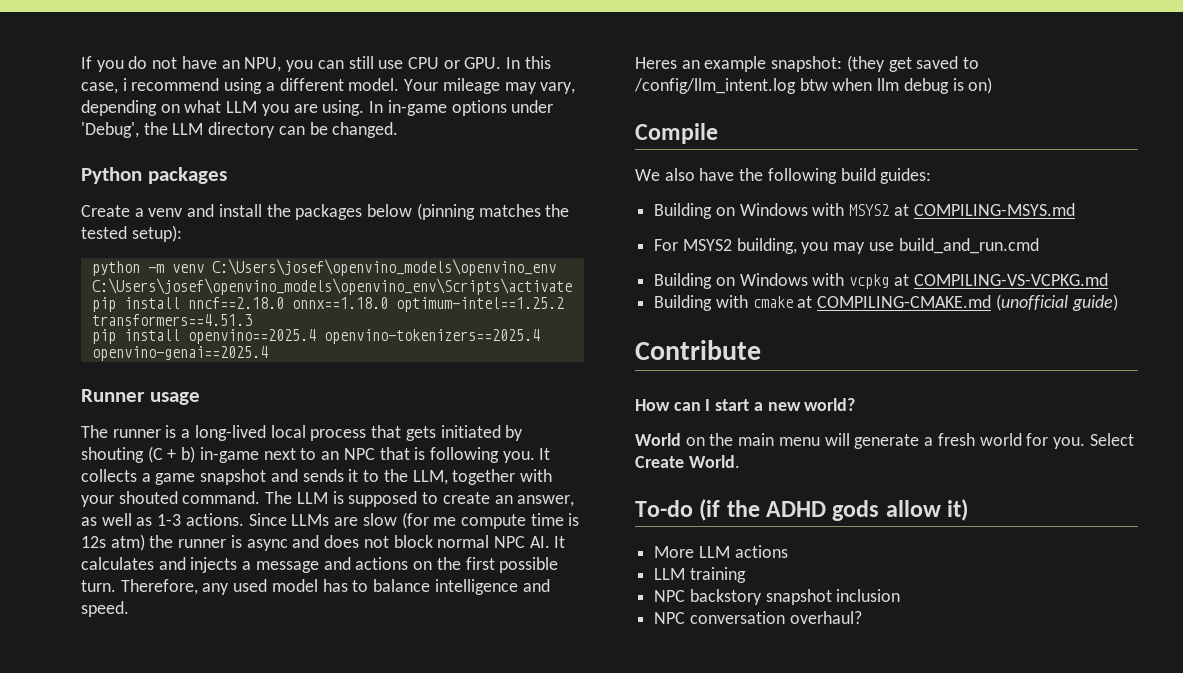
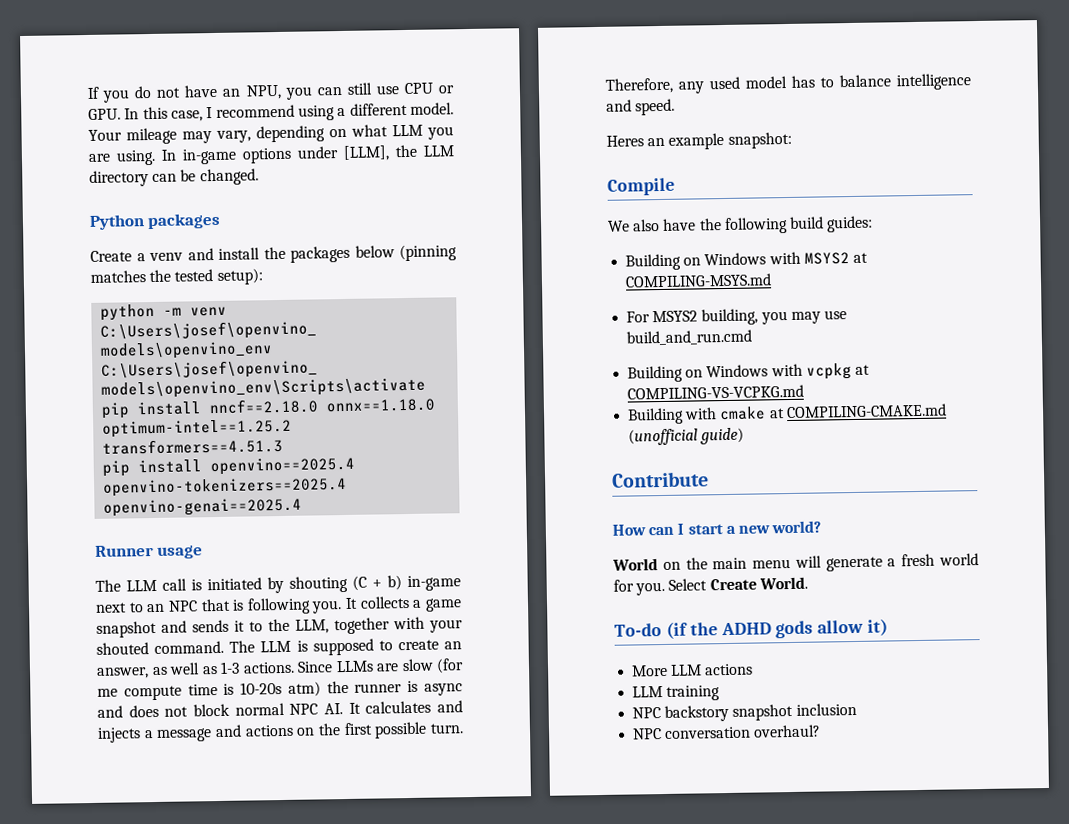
- If you do not have an NPU, you can still use CPU or GPU. In this case, i recommend using a different model.
+ If you do not have an NPU, you can still use CPU or GPU. In this case, I recommend using a different model.
- In in-game options under 'Debug', the LLM directory can be changed.
+ In in-game options under [LLM], the LLM directory can be changed.
- The runner is a long-lived local process that gets initiated by shouting (C + b) in-game next to an NPC that is following you.
+ The LLM call is initiated by shouting (C + b) in-game next to an NPC that is following you.
- Since LLMs are slow (for me compute time is 12s atm) the runner is async and does not block normal NPC AI. It calculates and injects a message and actions on the first possible turn.
+ Since LLMs are slow (for me compute time is 10-20s atm) the runner is async and does not block normal NPC AI. It calculates and injects a message and actions on the first possible turn.
- Heres an example snapshot: (they get saved to /config/llm_intent.log btw when llm debug is on)
+ Heres an example snapshot:

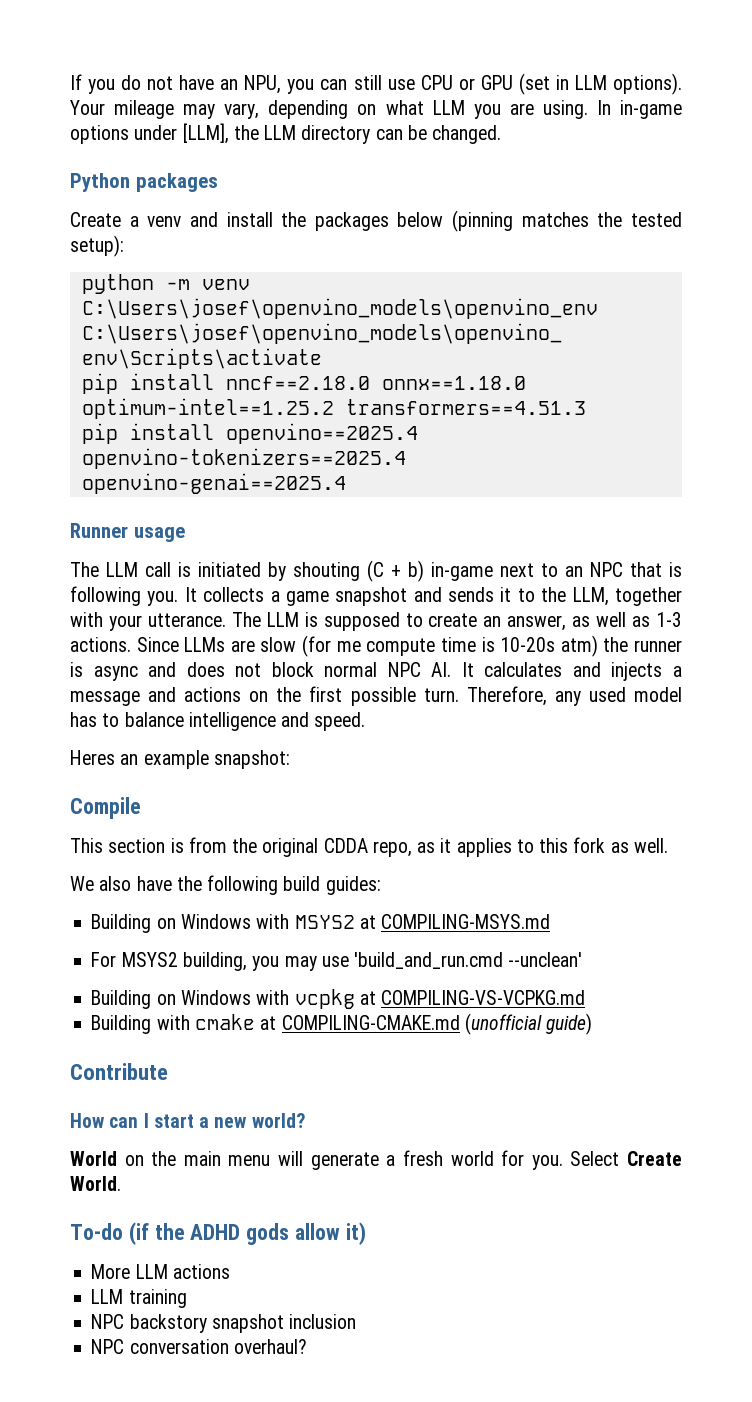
- If you do not have an NPU, you can still use CPU or GPU. In this case, I recommend using a different model.
+ If you do not have an NPU, you can still use CPU or GPU (set in LLM options).
- It collects a game snapshot and sends it to the LLM, together with your shouted command.
+ It collects a game snapshot and sends it to the LLM, together with your utterance.
+ This section is from the original CDDA repo, as it applies to this fork as well.
- For MSYS2 building, you may use build_and_run.cmd
+ For MSYS2 building, you may use 'build_and_run.cmd --unclean'

